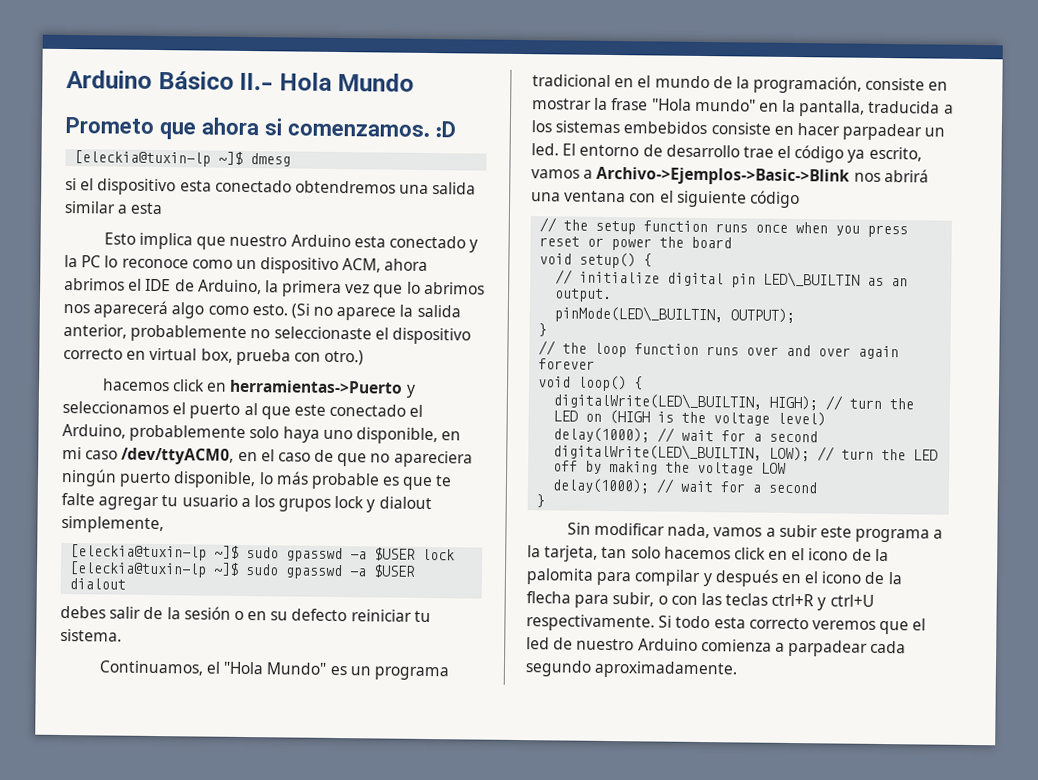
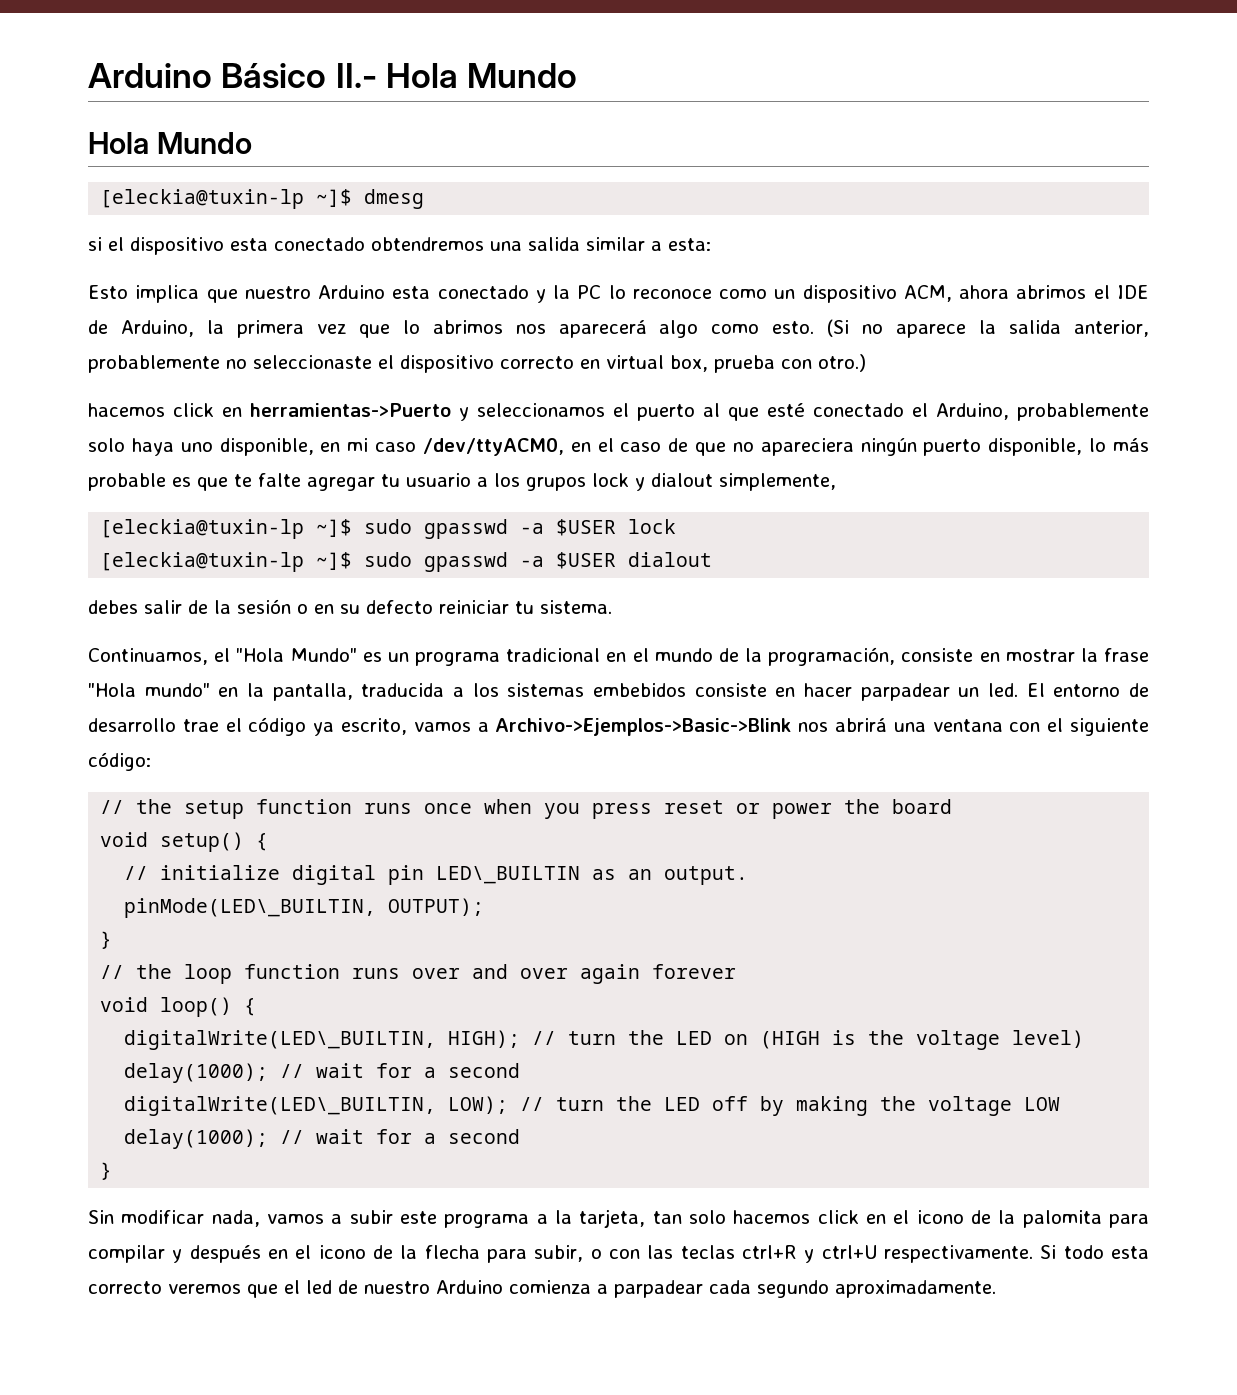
  Arduino Básico II.- Hola Mundo
- Prometo que ahora si comenzamos. :D
+ Hola Mundo
- si el dispositivo esta conectado obtendremos una salida similar a esta
+ si el dispositivo esta conectado obtendremos una salida similar a esta:
- hacemos click en herramientas->Puerto y seleccionamos el puerto al que este conectado el Arduino, probablemente solo haya uno disponible, en mi caso /dev/ttyACM0, en el caso de que no apareciera ningún puerto disponible, lo más probable es que te falte agregar tu usuario a los grupos lock y dialout simplemente,
+ hacemos click en herramientas->Puerto y seleccionamos el puerto al que esté conectado el Arduino, probablemente solo haya uno disponible, en mi caso /dev/ttyACM0, en el caso de que no apareciera ningún puerto disponible, lo más probable es que te falte agregar tu usuario a los grupos lock y dialout simplemente,
- El entorno de desarrollo trae el código ya escrito, vamos a Archivo->Ejemplos->Basic->Blink nos abrirá una ventana con el siguiente código
+ El entorno de desarrollo trae el código ya escrito, vamos a Archivo->Ejemplos->Basic->Blink nos abrirá una ventana con el siguiente código:

